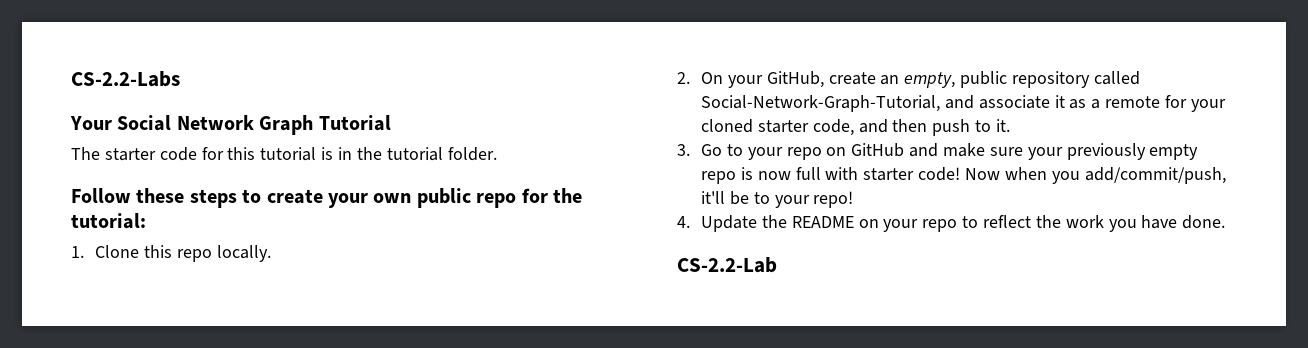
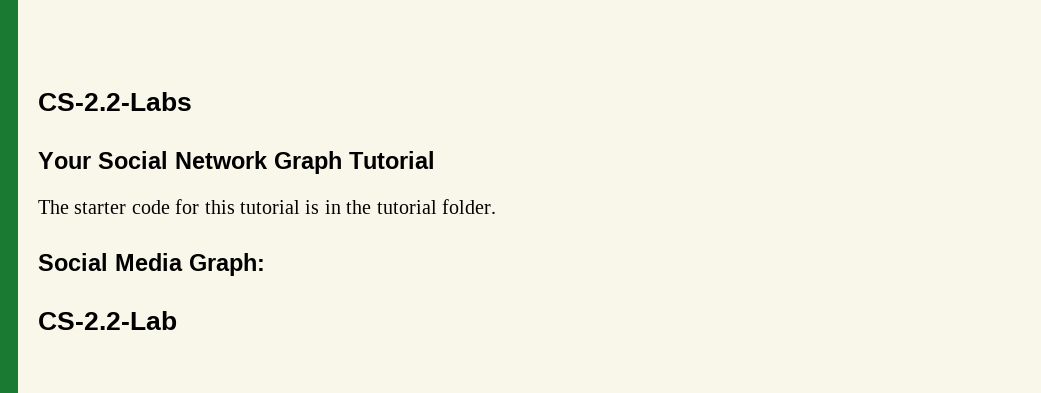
- Follow these steps to create your own public repo for the tutorial:
- 1. Clone this repo locally.
- 2. On your GitHub, create an empty, public repository called Social-Network-Graph-Tutorial, and associate it as a remote for your cloned starter code, and then push to it.
- 3. Go to your repo on GitHub and make sure your previously empty repo is now full with starter code! Now when you add/commit/push, it'll be to your repo!
- 4. Update the README on your repo to reflect the work you have done.
+ Social Media Graph:

